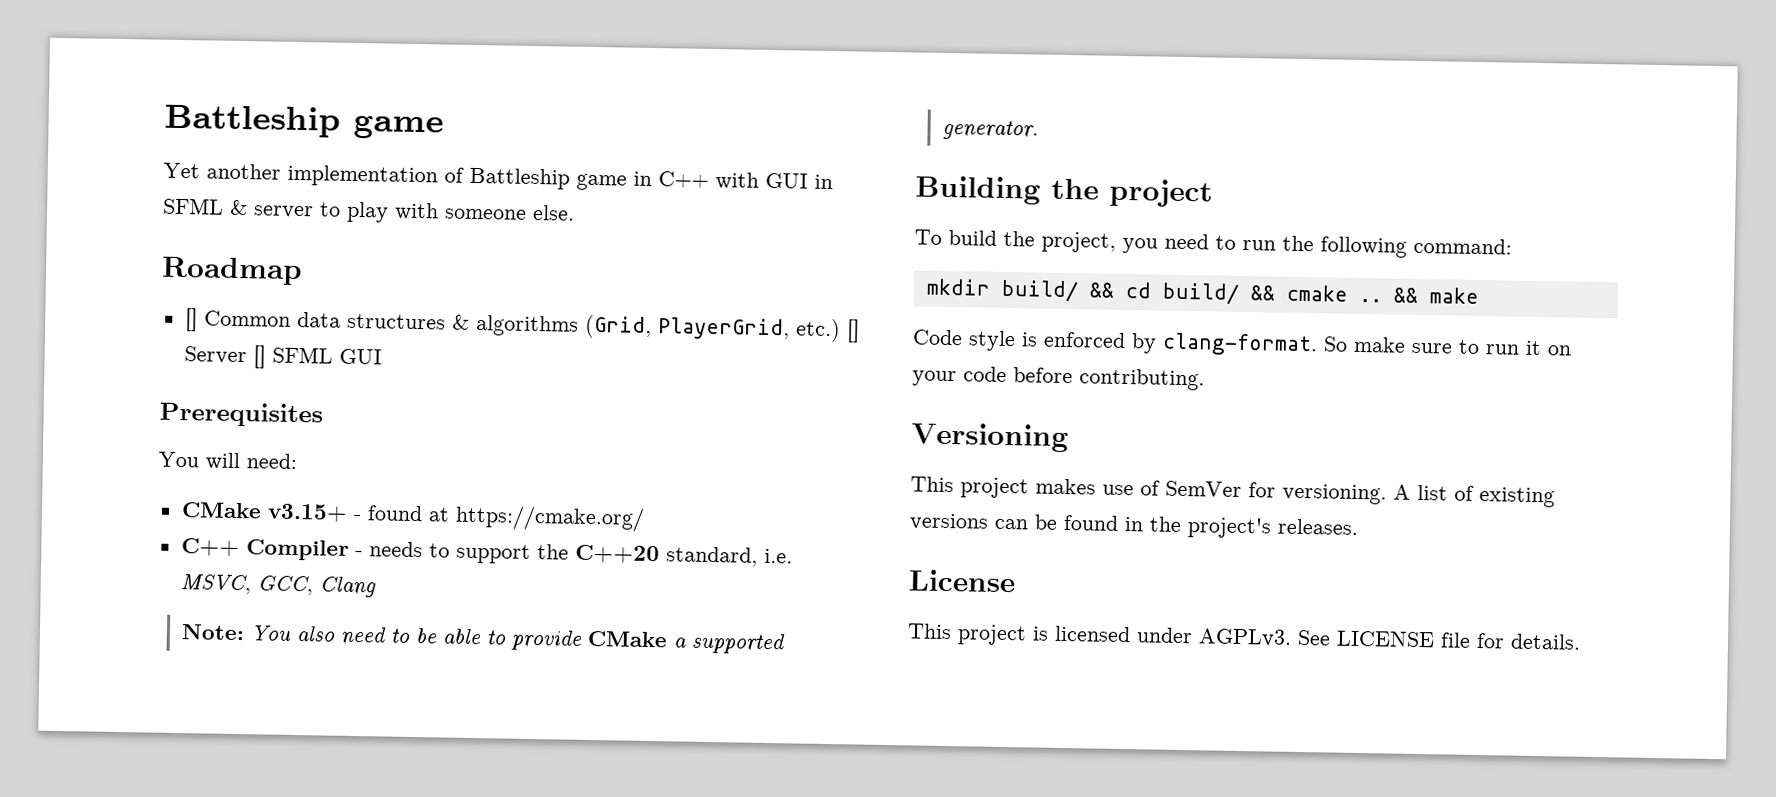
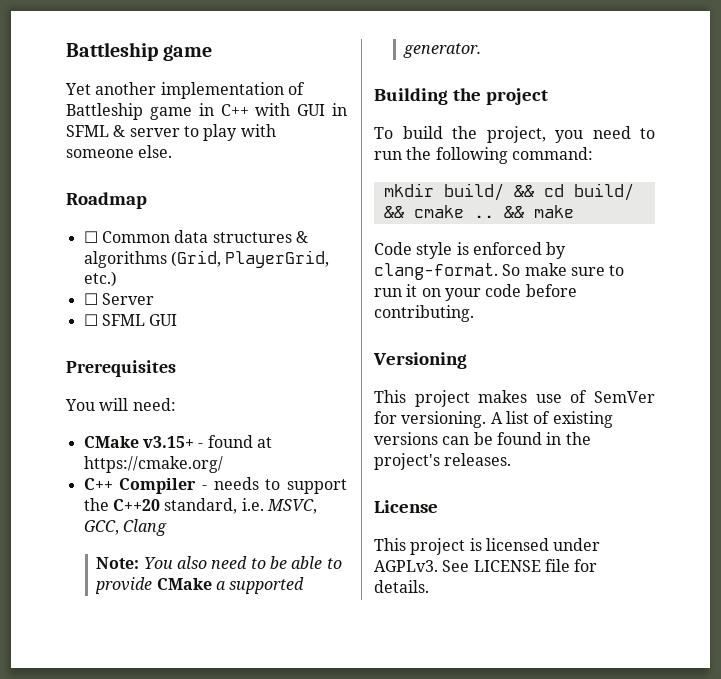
- [] Common data structures & algorithms (Grid, PlayerGrid, etc.) [] Server [] SFML GUI
+ ☐ Common data structures & algorithms (Grid, PlayerGrid, etc.)
+ ☐ Server
+ ☐ SFML GUI

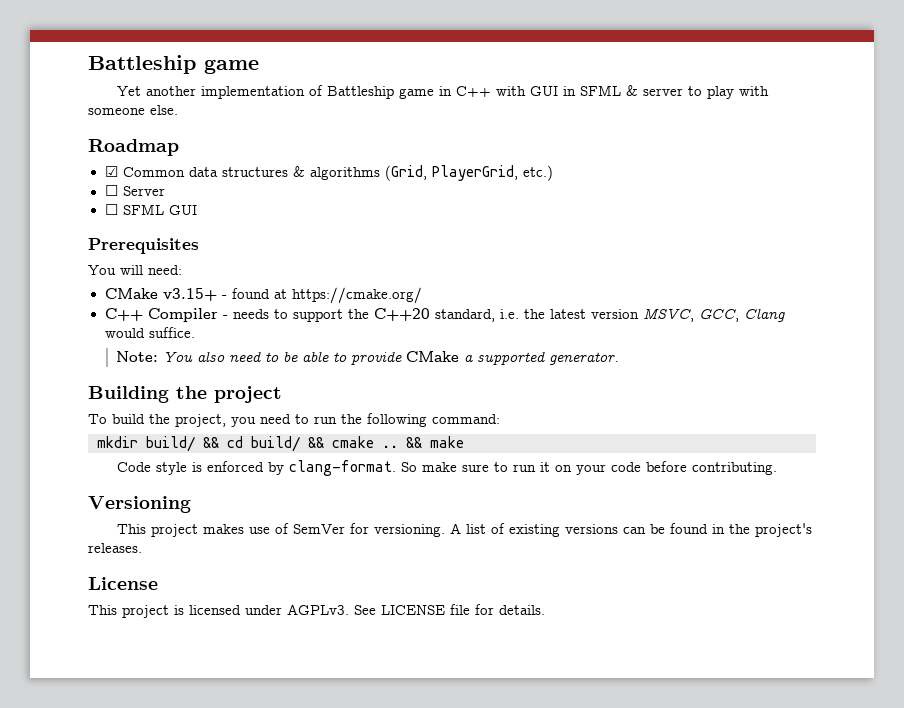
- ☐ Common data structures & algorithms (Grid, PlayerGrid, etc.)
+ ☑ Common data structures & algorithms (Grid, PlayerGrid, etc.)
- C++ Compiler - needs to support the C++20 standard, i.e. MSVC, GCC, Clang
+ C++ Compiler - needs to support the C++20 standard, i.e. the latest version MSVC, GCC, Clang would suffice.

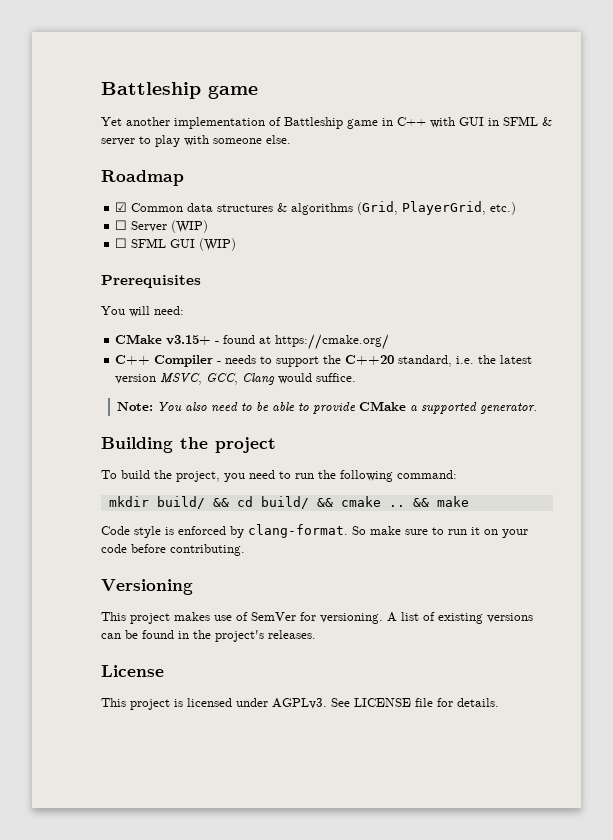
- ☐ Server
+ ☐ Server (WIP)
- ☐ SFML GUI
+ ☐ SFML GUI (WIP)

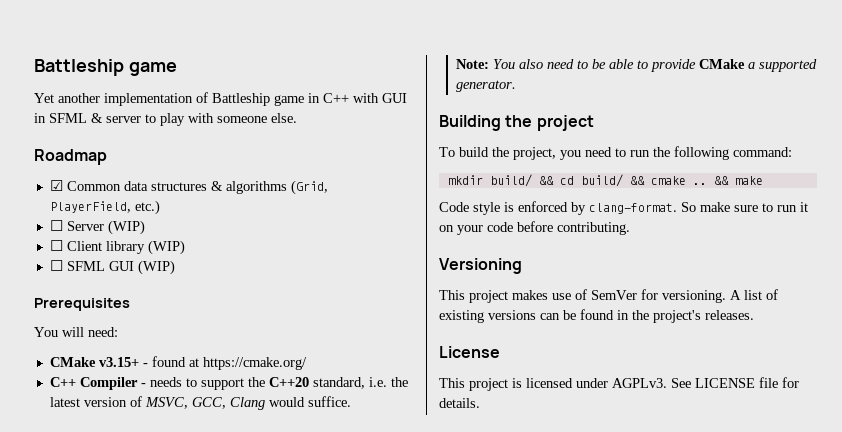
- ☑ Common data structures & algorithms (Grid, PlayerGrid, etc.)
+ ☑ Common data structures & algorithms (Grid, PlayerField, etc.)
+ ☐ Client library (WIP)
- C++ Compiler - needs to support the C++20 standard, i.e. the latest version MSVC, GCC, Clang would suffice.
+ C++ Compiler - needs to support the C++20 standard, i.e. the latest version of MSVC, GCC, Clang would suffice.

